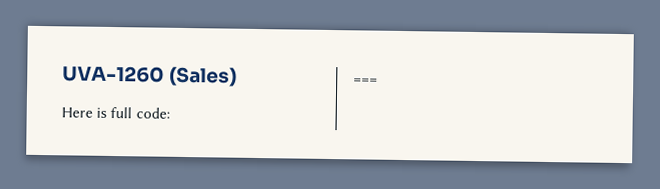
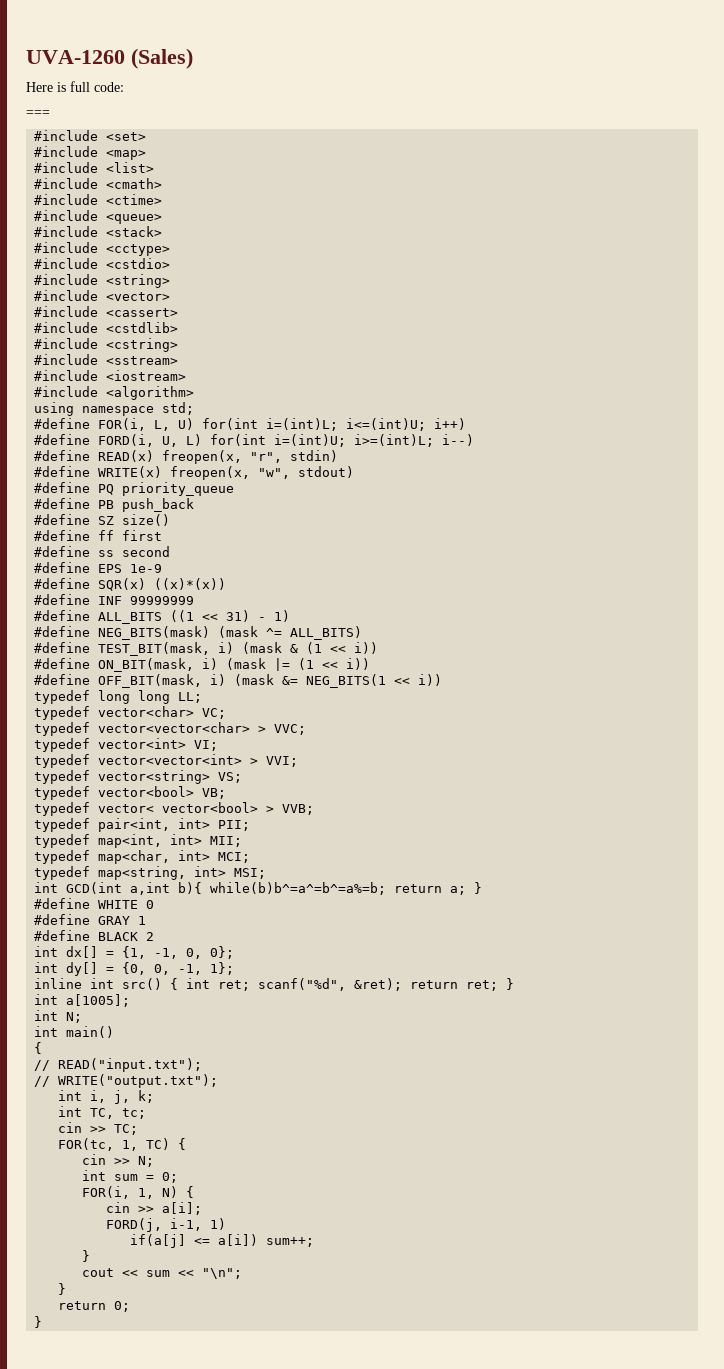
+ #include <set>
+ #include <map>
+ #include <list>
+ #include <cmath>
+ #include <ctime>
+ #include <queue>
+ #include <stack>
+ #include <cctype>
+ #include <cstdio>
+ #include <string>
+ #include <vector>
+ #include <cassert>
+ #include <cstdlib>
+ #include <cstring>
+ #include <sstream>
+ #include <iostream>
+ #include <algorithm>
+ using namespace std;
+ #define FOR(i, L, U) for(int i=(int)L; i<=(int)U; i++)
+ #define FORD(i, U, L) for(int i=(int)U; i>=(int)L; i--)
+ #define READ(x) freopen(x, "r", stdin)
+ #define WRITE(x) freopen(x, "w", stdout)
+ #define PQ priority_queue
+ #define PB push_back
+ #define SZ size()
+ #define ff first
+ #define ss second
+ #define EPS 1e-9
+ #define SQR(x) ((x)*(x))
+ #define INF 99999999
+ #define ALL_BITS ((1 << 31) - 1)
+ #define NEG_BITS(mask) (mask ^= ALL_BITS)
+ #define TEST_BIT(mask, i) (mask & (1 << i))
+ #define ON_BIT(mask, i) (mask |= (1 << i))
+ #define OFF_BIT(mask, i) (mask &= NEG_BITS(1 << i))
+ typedef long long LL;
+ typedef vector<char> VC;
+ typedef vector<vector<char> > VVC;
+ typedef vector<int> VI;
+ typedef vector<vector<int> > VVI;
+ typedef vector<string> VS;
+ typedef vector<bool> VB;
+ typedef vector< vector<bool> > VVB;
+ typedef pair<int, int> PII;
+ typedef map<int, int> MII;
+ typedef map<char, int> MCI;
+ typedef map<string, int> MSI;
+ int GCD(int a,int b){ while(b)b^=a^=b^=a%=b; return a; }
+ #define WHITE 0
+ #define GRAY 1
+ #define BLACK 2
+ int dx[] = {1, -1, 0, 0};
+ int dy[] = {0, 0, -1, 1};
+ inline int src() { int ret; scanf("%d", &ret); return ret; }
+ int a[1005];
+ int N;
+ int main()
+ {
+ // READ("input.txt");
+ // WRITE("output.txt");
+ int i, j, k;
+ int TC, tc;
+ cin >> TC;
+ FOR(tc, 1, TC) {
+ cin >> N;
+ int sum = 0;
+ FOR(i, 1, N) {
+ cin >> a[i];
+ FORD(j, i-1, 1)
+ if(a[j] <= a[i]) sum++;
+ }
+ cout << sum << "\n";
+ }
+ return 0;
+ }

